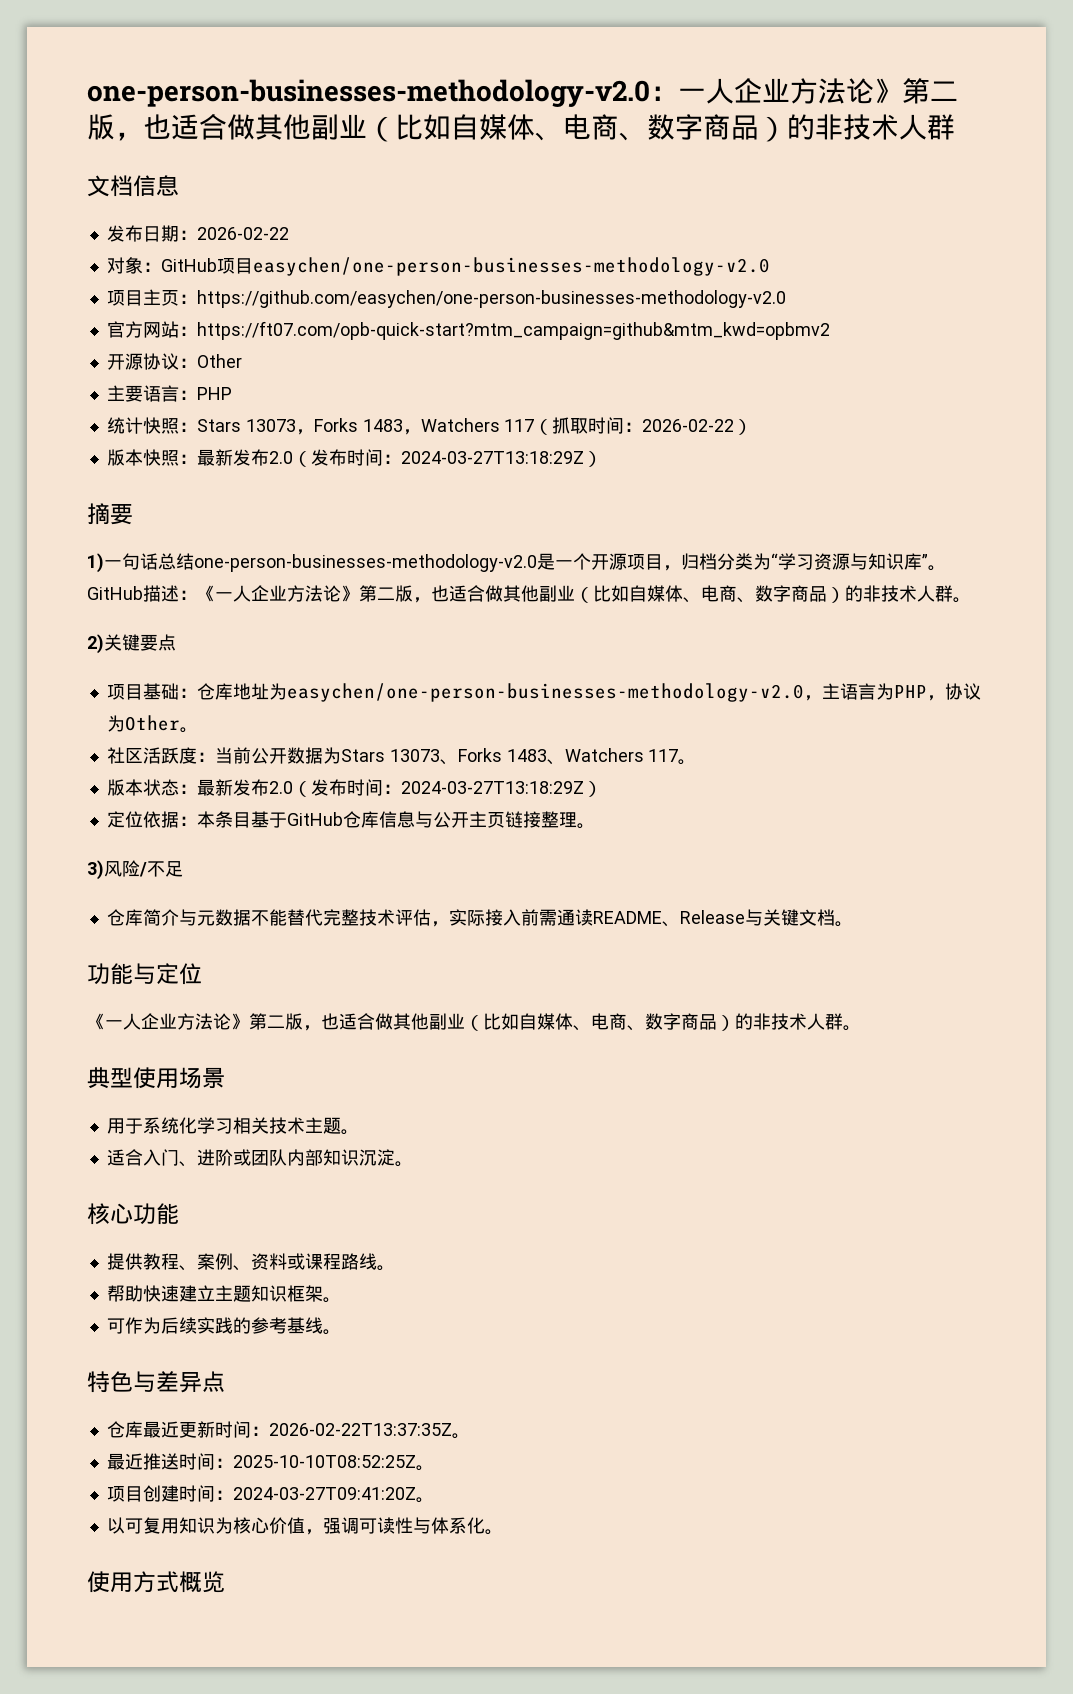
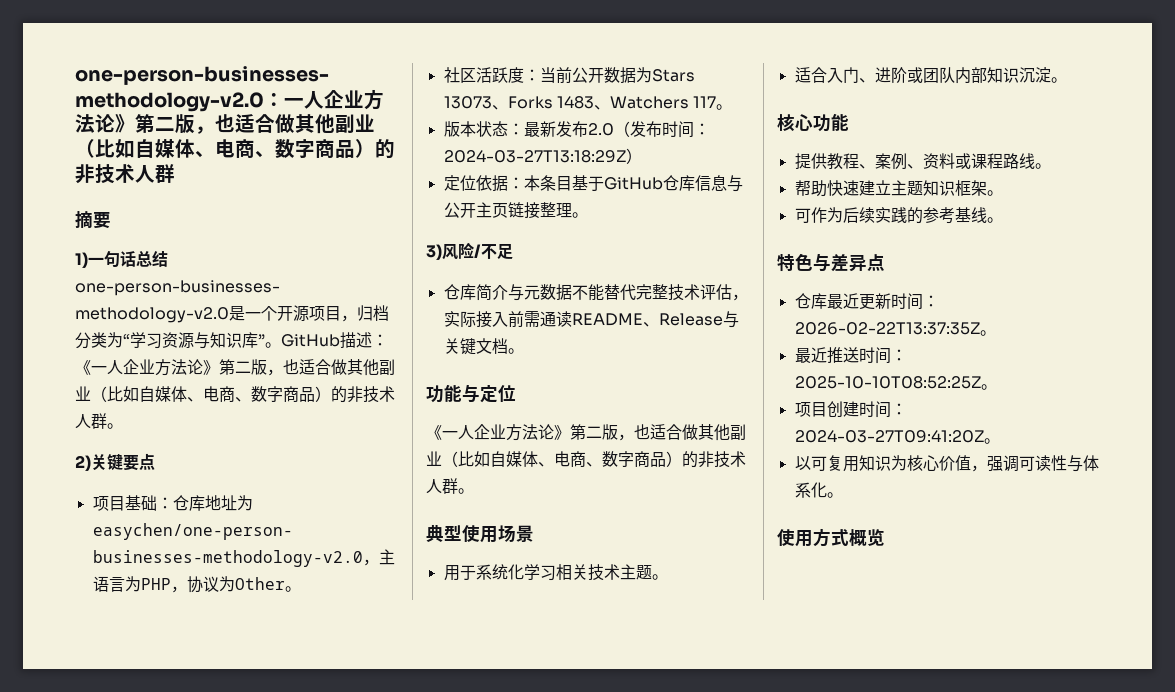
- 文档信息
- 发布日期：2026-02-22
- 对象：GitHub项目easychen/one-person-businesses-methodology-v2.0
- 项目主页：https://github.com/easychen/one-person-businesses-methodology-v2.0
- 官方网站：https://ft07.com/opb-quick-start?mtm_campaign=github&mtm_kwd=opbmv2
- 开源协议：Other
- 主要语言：PHP
- 统计快照：Stars 13073，Forks 1483，Watchers 117（抓取时间：2026-02-22）
- 版本快照：最新发布2.0（发布时间：2024-03-27T13:18:29Z）

